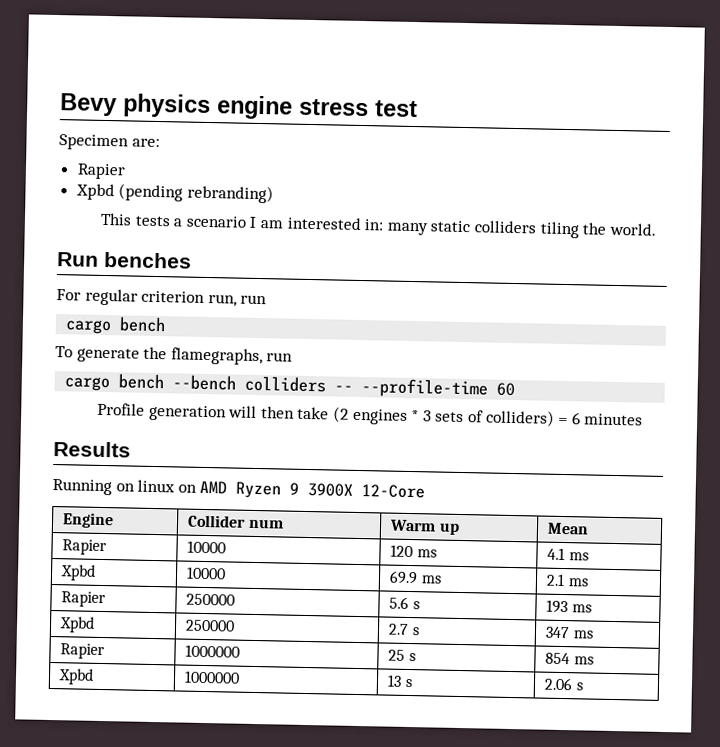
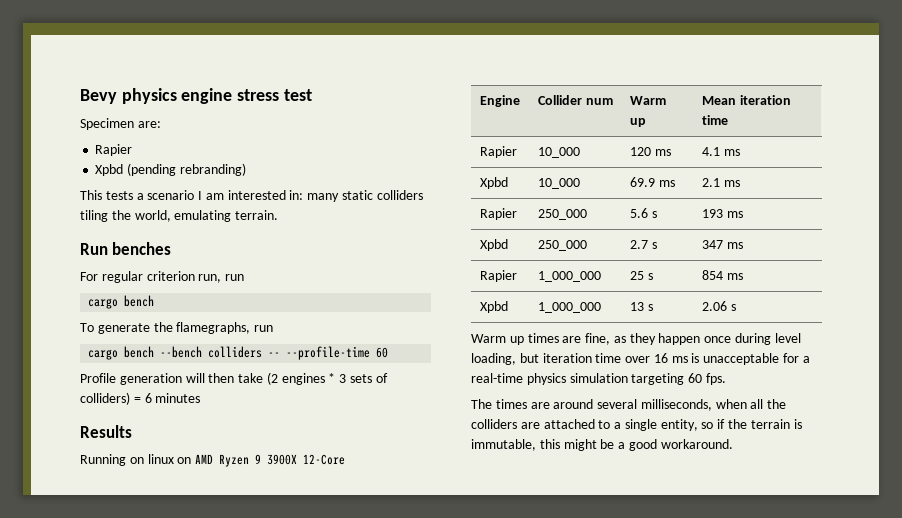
- This tests a scenario I am interested in: many static colliders tiling the world.
+ This tests a scenario I am interested in: many static colliders tiling the world, emulating terrain.
- Engine | Collider num | Warm up | Mean
- Rapier | 10000 | 120 ms | 4.1 ms
+ Engine | Collider num | Warm up | Mean iteration time
+ Rapier | 10_000 | 120 ms | 4.1 ms
- Xpbd | 10000 | 69.9 ms | 2.1 ms
+ Xpbd | 10_000 | 69.9 ms | 2.1 ms
- Rapier | 250000 | 5.6 s | 193 ms
+ Rapier | 250_000 | 5.6 s | 193 ms
- Xpbd | 250000 | 2.7 s | 347 ms
+ Xpbd | 250_000 | 2.7 s | 347 ms
- Rapier | 1000000 | 25 s | 854 ms
+ Rapier | 1_000_000 | 25 s | 854 ms
- Xpbd | 1000000 | 13 s | 2.06 s
+ Xpbd | 1_000_000 | 13 s | 2.06 s
+ Warm up times are fine, as they happen once during level loading, but iteration time over 16 ms is unacceptable for a real-time physics simulation targeting 60 fps.
+ The times are around several milliseconds, when all the colliders are attached to a single entity, so if the terrain is immutable, this might be a good workaround.

